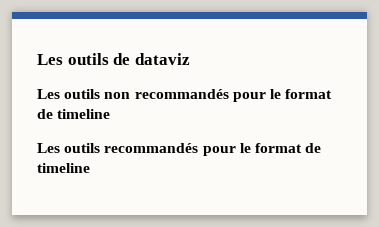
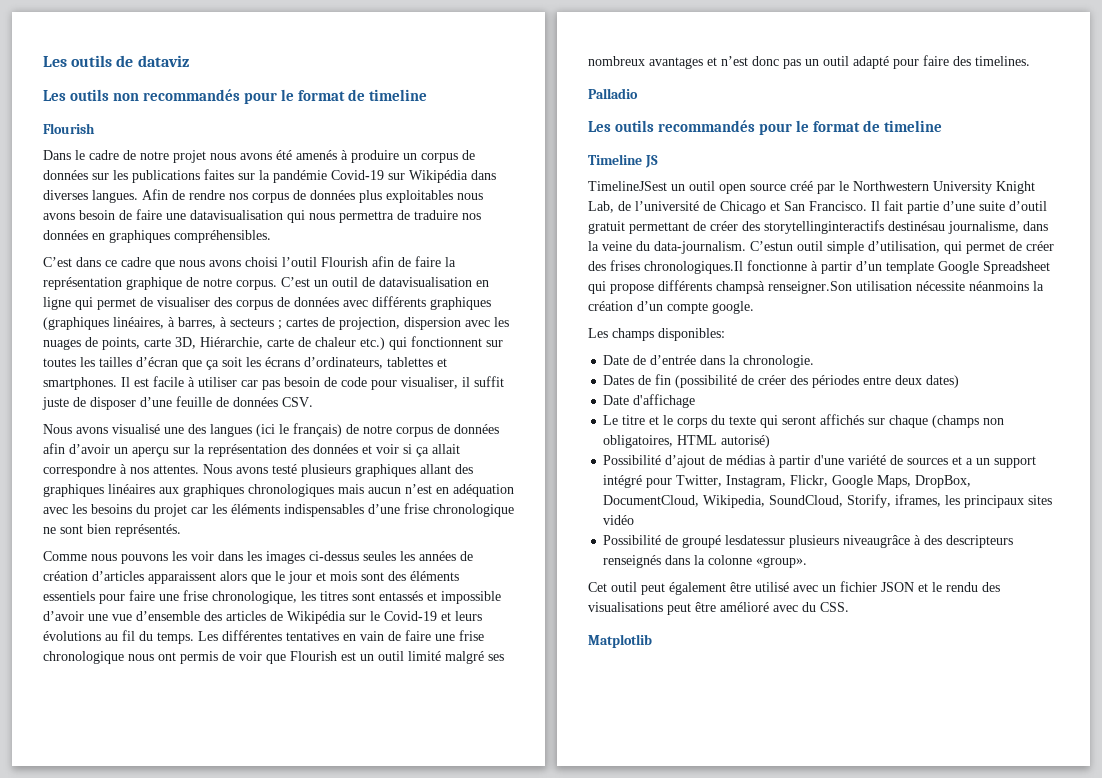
  Les outils non recommandés pour le format de timeline
+ Flourish
+ Dans le cadre de notre projet nous avons été amenés à produire un corpus de données sur les publications faites sur la pandémie Covid-19 sur Wikipédia dans diverses langues. Afin de rendre nos corpus de données plus exploitables nous avons besoin de faire une datavisualisation qui nous permettra de traduire nos données en graphiques compréhensibles.
+ C’est dans ce cadre que nous avons choisi l’outil Flourish afin de faire la représentation graphique de notre corpus. C’est un outil de datavisualisation en ligne qui permet de visualiser des corpus de données avec différents graphiques (graphiques linéaires, à barres, à secteurs ; cartes de projection, dispersion avec les nuages de points, carte 3D, Hiérarchie, carte de chaleur etc.) qui fonctionnent sur toutes les tailles d’écran que ça soit les écrans d’ordinateurs, tablettes et smartphones. Il est facile à utiliser car pas besoin de code pour visualiser, il suffit juste de disposer d’une feuille de données CSV.
+ Nous avons visualisé une des langues (ici le français) de notre corpus de données afin d’avoir un aperçu sur la représentation des données et voir si ça allait correspondre à nos attentes. Nous avons testé plusieurs graphiques allant des graphiques linéaires aux graphiques chronologiques mais aucun n’est en adéquation avec les besoins du projet car les éléments indispensables d’une frise chronologique ne sont bien représentés.
+ Comme nous pouvons les voir dans les images ci-dessus seules les années de création d’articles apparaissent alors que le jour et mois sont des éléments essentiels pour faire une frise chronologique, les titres sont entassés et impossible d’avoir une vue d’ensemble des articles de Wikipédia sur le Covid-19 et leurs évolutions au fil du temps. Les différentes tentatives en vain de faire une frise chronologique nous ont permis de voir que Flourish est un outil limité malgré ses nombreux avantages et n’est donc pas un outil adapté pour faire des timelines.
+ Palladio
+ Timeline JS
+ TimelineJSest un outil open source créé par le Northwestern University Knight Lab, de l’université de Chicago et San Francisco. Il fait partie d’une suite d’outil gratuit permettant de créer des storytellinginteractifs destinésau journalisme, dans la veine du data-journalism. C’estun outil simple d’utilisation, qui permet de créer des frises chronologiques.Il fonctionne à partir d’un template Google Spreadsheet qui propose différents champsà renseigner.Son utilisation nécessite néanmoins la création d’un compte google.
+ Les champs disponibles:
+ Date de d’entrée dans la chronologie.
+ Dates de fin (possibilité de créer des périodes entre deux dates)
+ Date d'affichage
+ Le titre et le corps du texte qui seront affichés sur chaque (champs non obligatoires, HTML autorisé)
+ Possibilité d’ajout de médias à partir d'une variété de sources et a un support intégré pour Twitter, Instagram, Flickr, Google Maps, DropBox, DocumentCloud, Wikipedia, SoundCloud, Storify, iframes, les principaux sites vidéo
+ Possibilité de groupé lesdatessur plusieurs niveaugrâce à des descripteurs renseignés dans la colonne «group».
+ Cet outil peut également être utilisé avec un fichier JSON et le rendu des visualisations peut être amélioré avec du CSS.
+ Matplotlib

